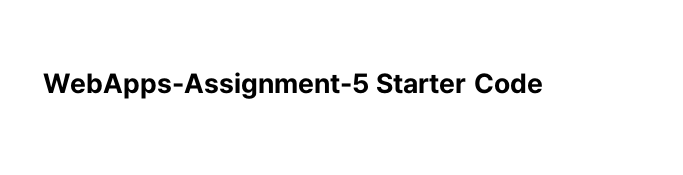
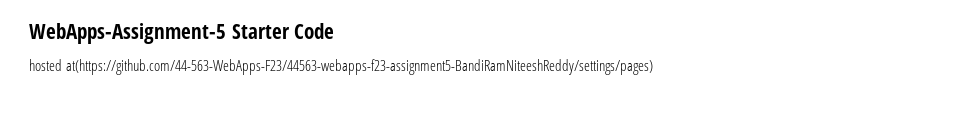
+ hosted at(https://github.com/44-563-WebApps-F23/44563-webapps-f23-assignment5-BandiRamNiteeshReddy/settings/pages)

